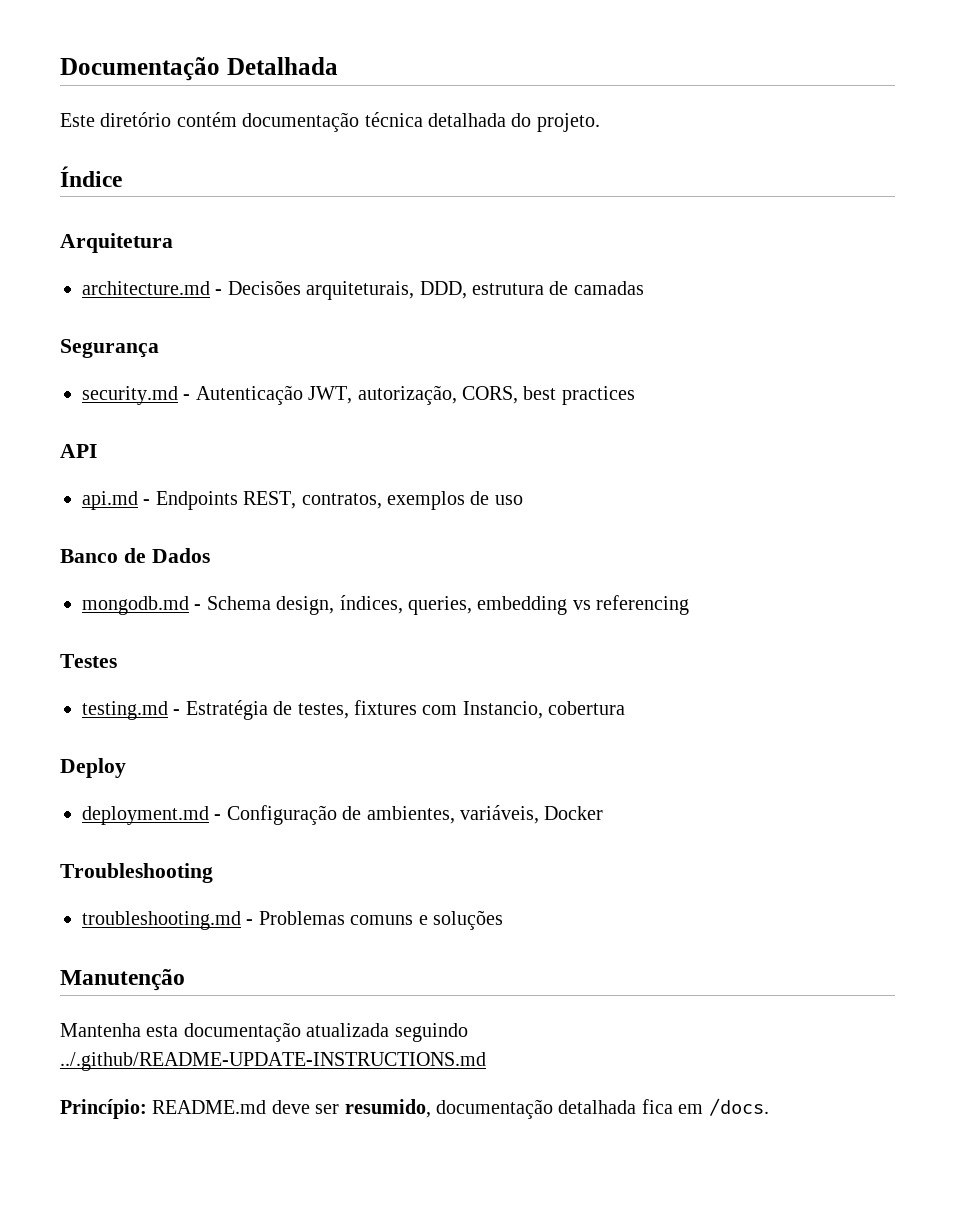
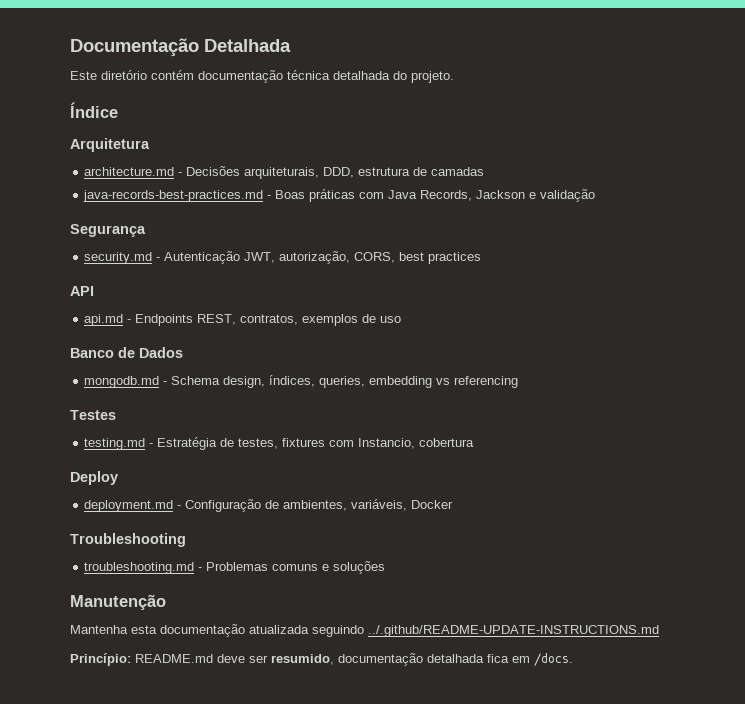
+ java-records-best-practices.md - Boas práticas com Java Records, Jackson e validação

